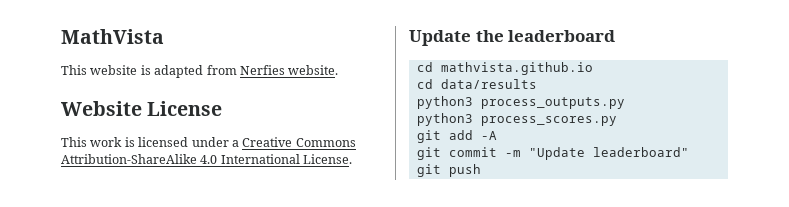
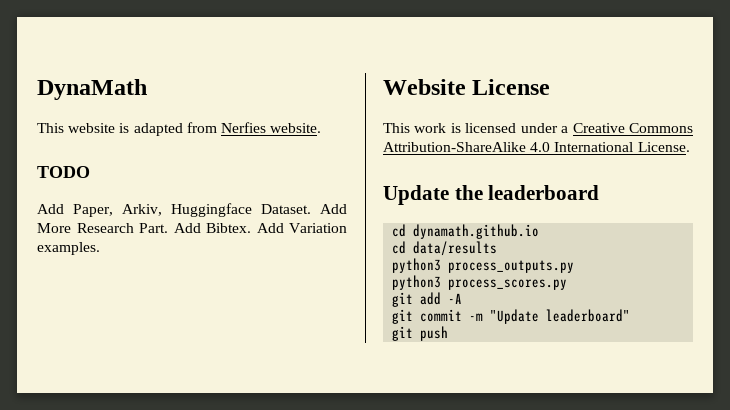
- MathVista
+ DynaMath
+ TODO
+ Add Paper, Arkiv, Huggingface Dataset. Add More Research Part. Add Bibtex. Add Variation examples.
- cd mathvista.github.io
+ cd dynamath.github.io

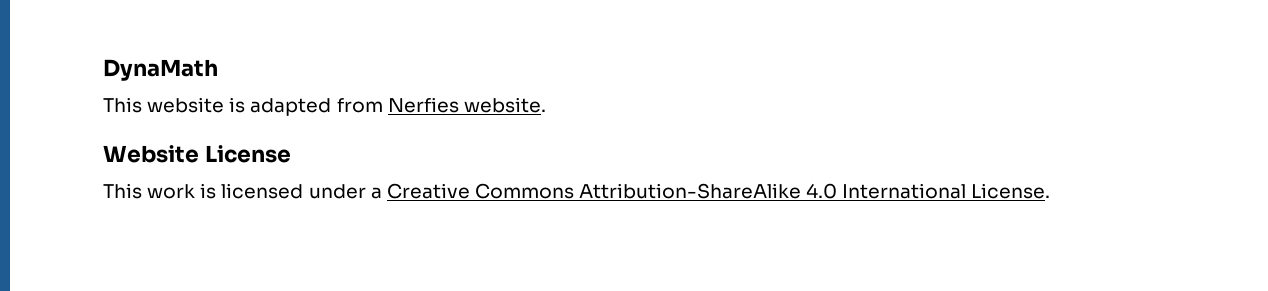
- TODO
- Add Paper, Arkiv, Huggingface Dataset. Add More Research Part. Add Bibtex. Add Variation examples.
- Update the leaderboard
- cd dynamath.github.io
- cd data/results
- python3 process_outputs.py
- python3 process_scores.py
- git add -A
- git commit -m "Update leaderboard"
- git push

